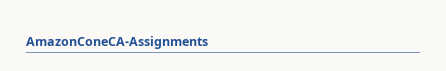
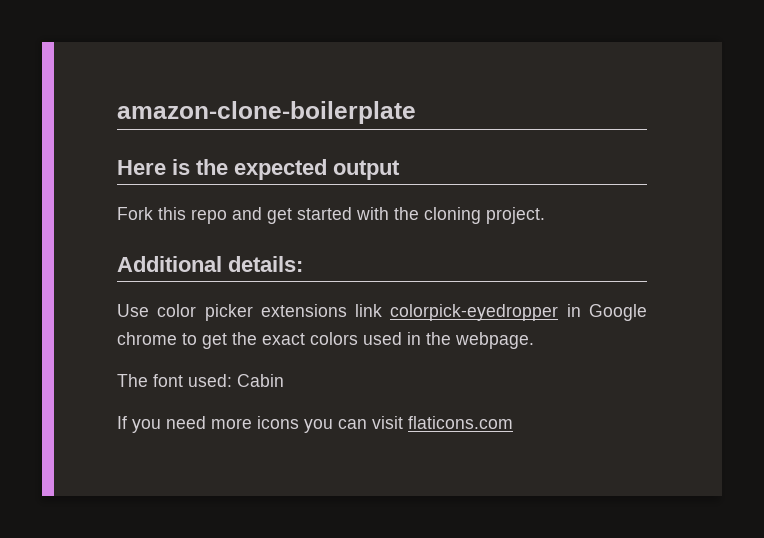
- AmazonConeCA-Assignments
+ amazon-clone-boilerplate
+ Here is the expected output
+ Fork this repo and get started with the cloning project.
+ Additional details:
+ Use color picker extensions link colorpick-eyedropper in Google chrome to get the exact colors used in the webpage.
+ The font used: Cabin
+ If you need more icons you can visit flaticons.com

